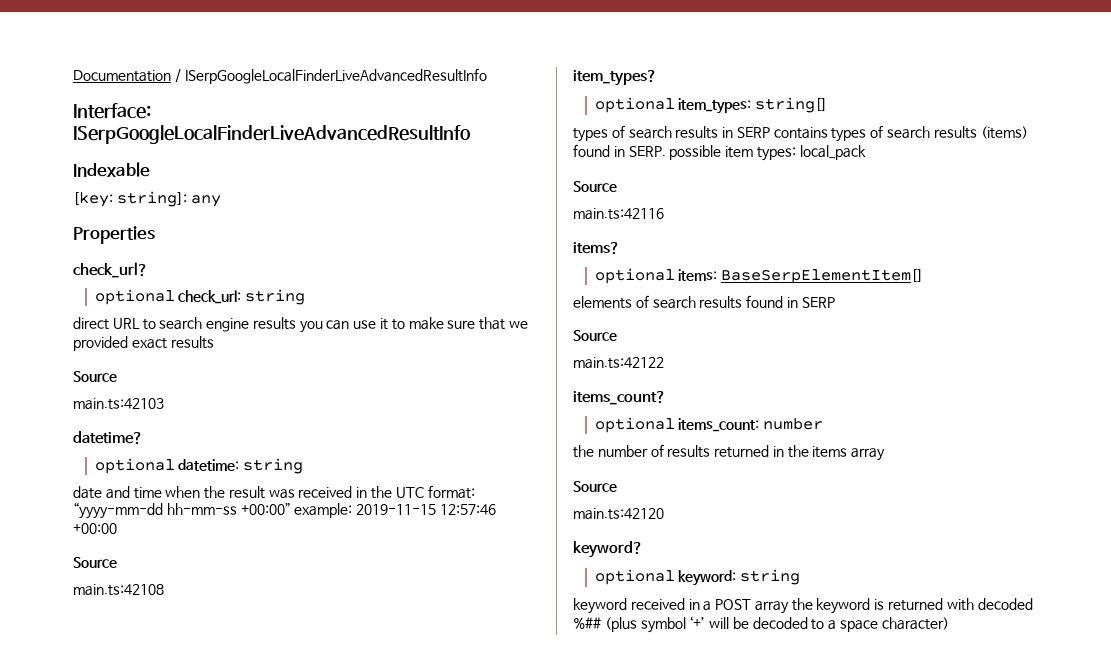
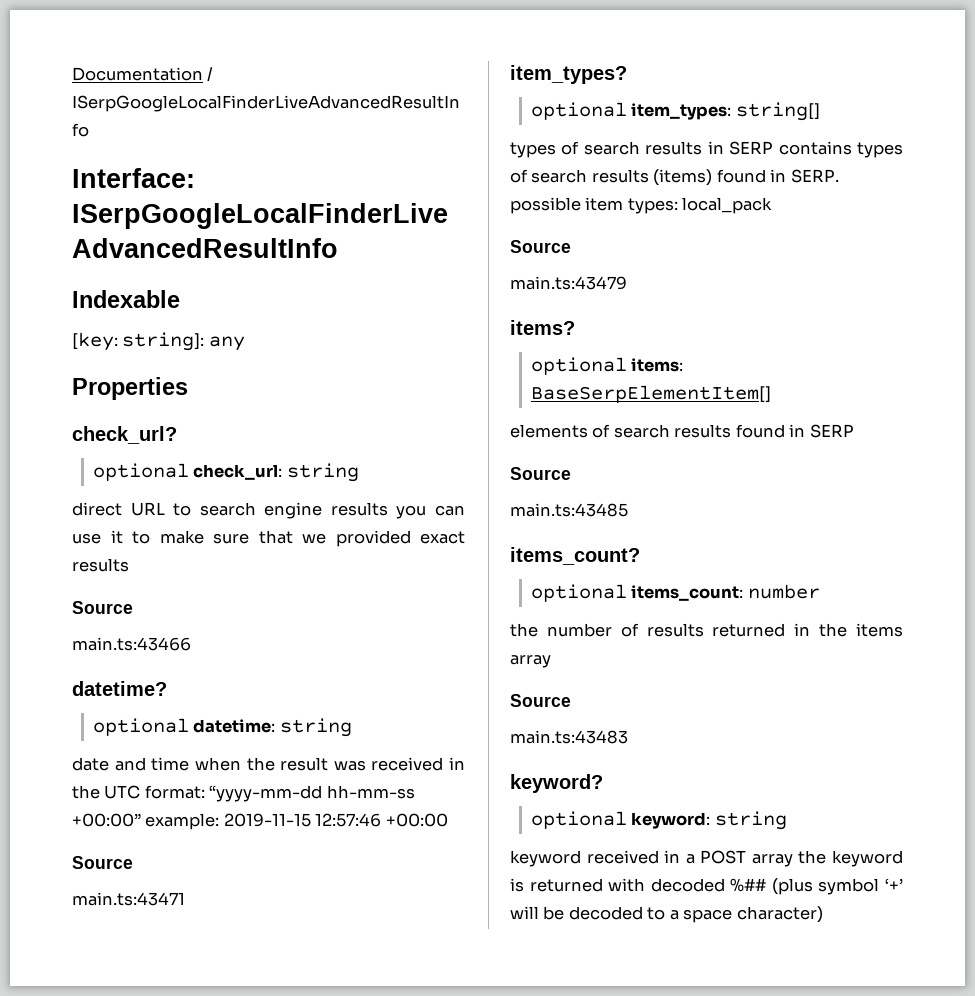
- main.ts:42103
+ main.ts:43466
- main.ts:42108
+ main.ts:43471
- main.ts:42116
+ main.ts:43479
- main.ts:42122
+ main.ts:43485
- main.ts:42120
+ main.ts:43483

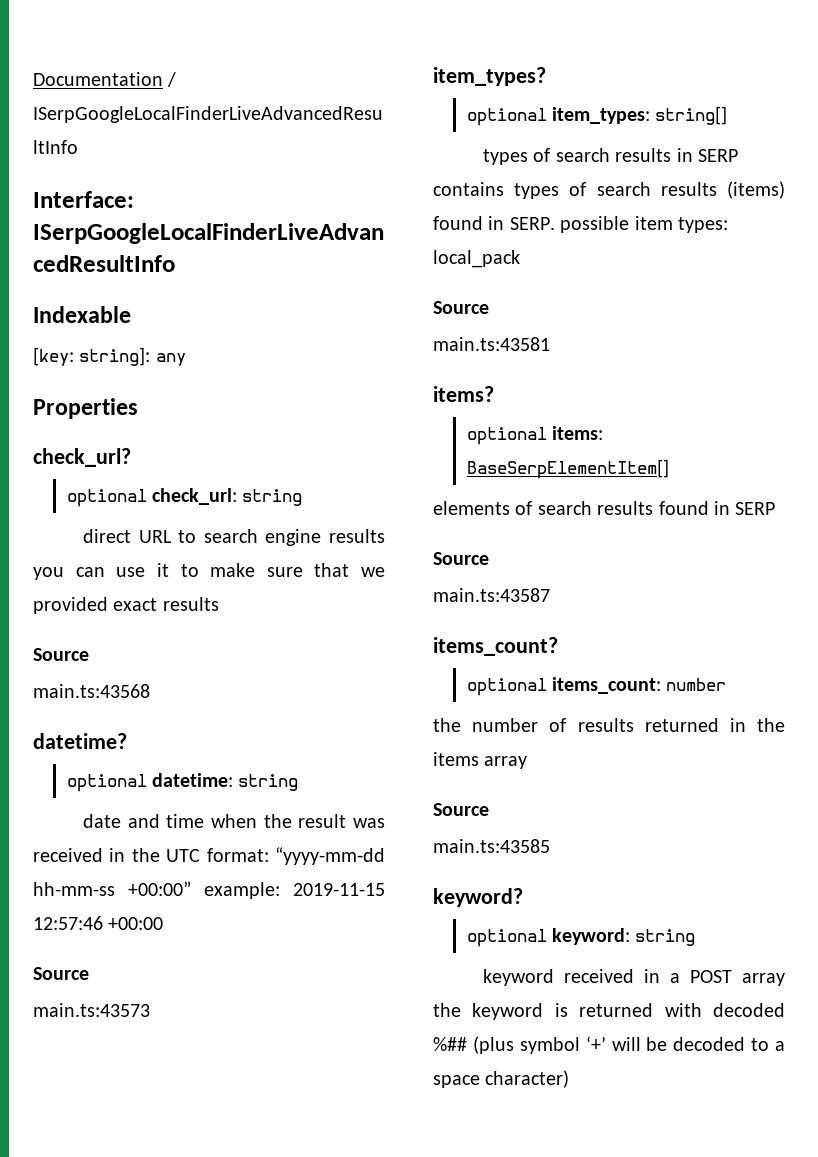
- main.ts:43466
+ main.ts:43568
- main.ts:43471
+ main.ts:43573
- main.ts:43479
+ main.ts:43581
- main.ts:43485
+ main.ts:43587
- main.ts:43483
+ main.ts:43585

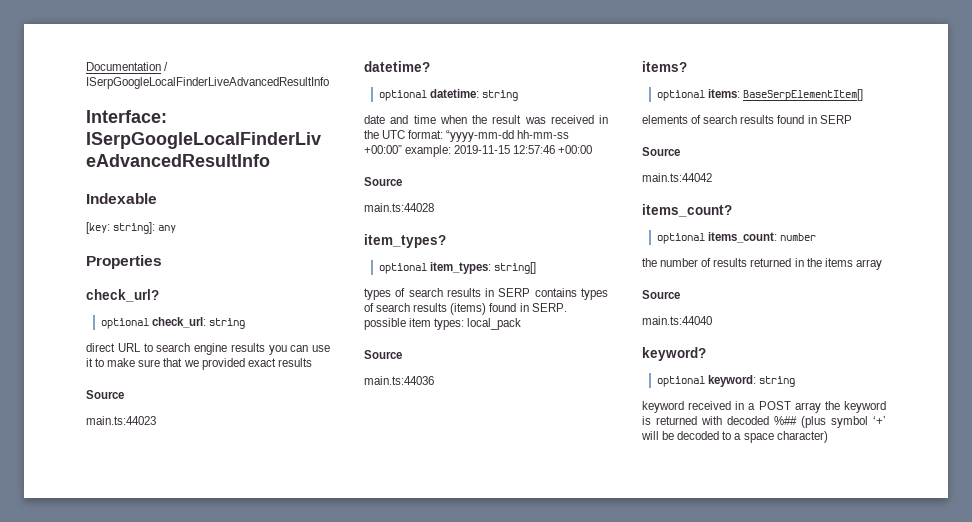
- main.ts:43568
+ main.ts:44023
- main.ts:43573
+ main.ts:44028
- main.ts:43581
+ main.ts:44036
- main.ts:43587
+ main.ts:44042
- main.ts:43585
+ main.ts:44040

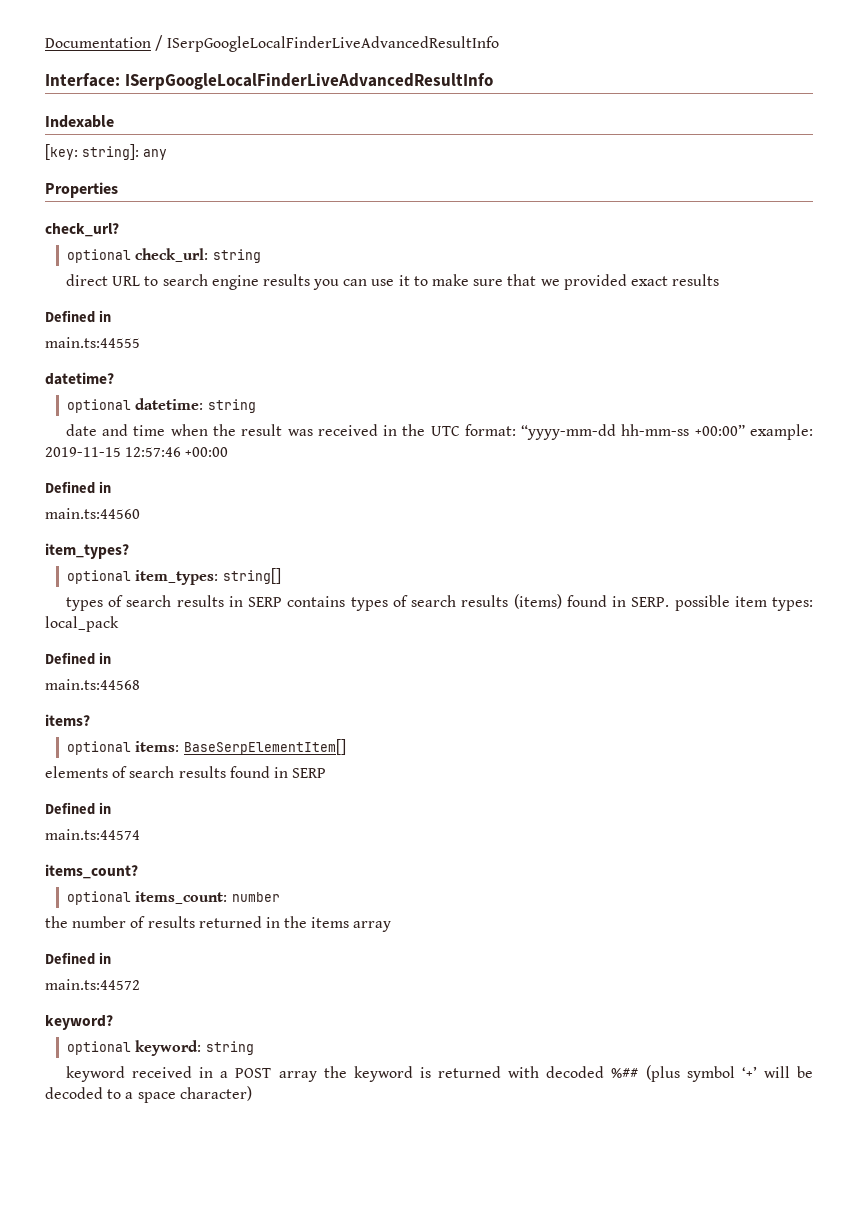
  direct URL to search engine results you can use it to make sure that we provided exact results
- Source
- main.ts:44023
+ Defined in
+ main.ts:44555
  date and time when the result was received in the UTC format: “yyyy-mm-dd hh-mm-ss +00:00” example: 2019-11-15 12:57:46 +00:00
- Source
- main.ts:44028
+ Defined in
+ main.ts:44560
  types of search results in SERP contains types of search results (items) found in SERP. possible item types: local_pack
- Source
- main.ts:44036
+ Defined in
+ main.ts:44568
  elements of search results found in SERP
- Source
- main.ts:44042
+ Defined in
+ main.ts:44574
  the number of results returned in the items array
- Source
- main.ts:44040
+ Defined in
+ main.ts:44572

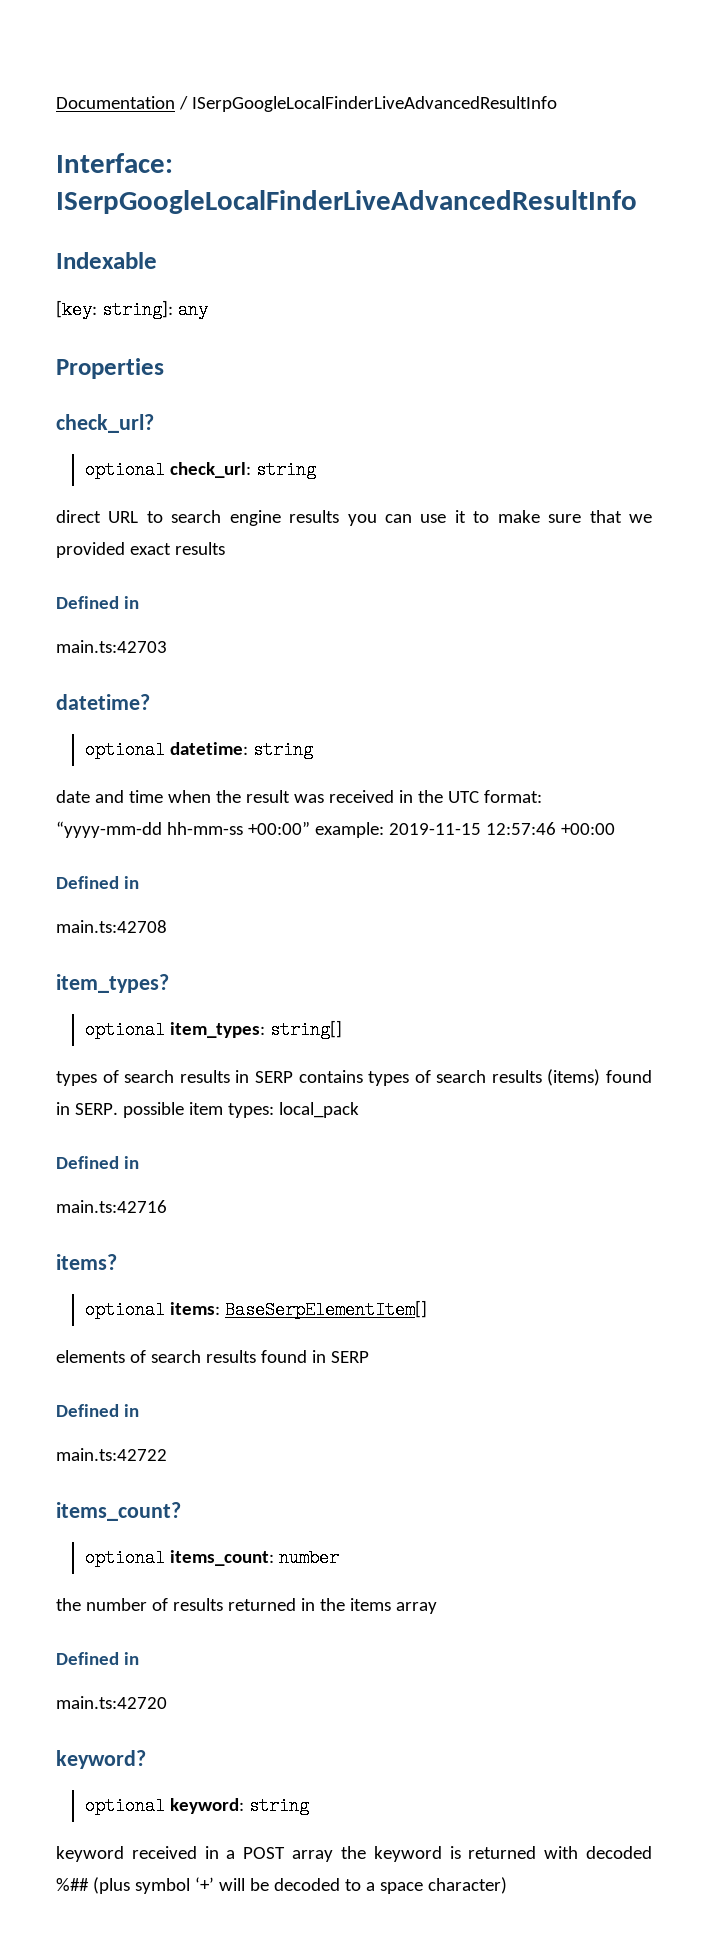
- main.ts:44555
+ main.ts:42703
- main.ts:44560
+ main.ts:42708
- main.ts:44568
+ main.ts:42716
- main.ts:44574
+ main.ts:42722
- main.ts:44572
+ main.ts:42720

